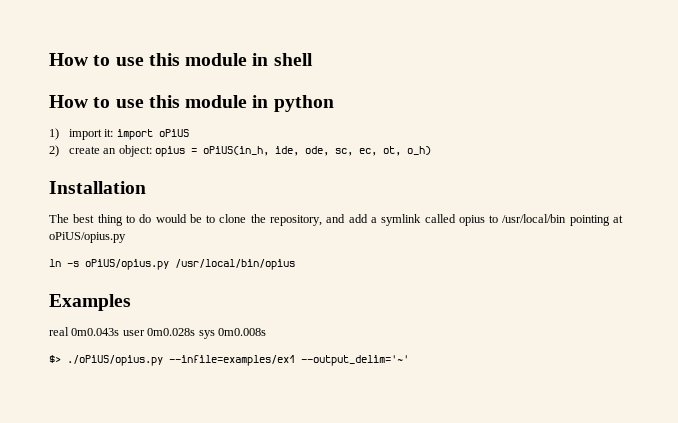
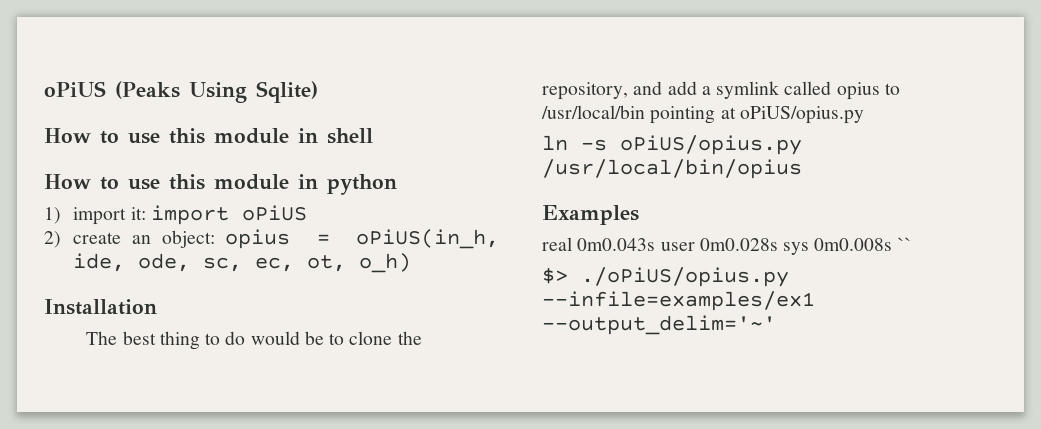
+ oPiUS (Peaks Using Sqlite)
- real 0m0.043s user 0m0.028s sys 0m0.008s
+ real 0m0.043s user 0m0.028s sys 0m0.008s ``

